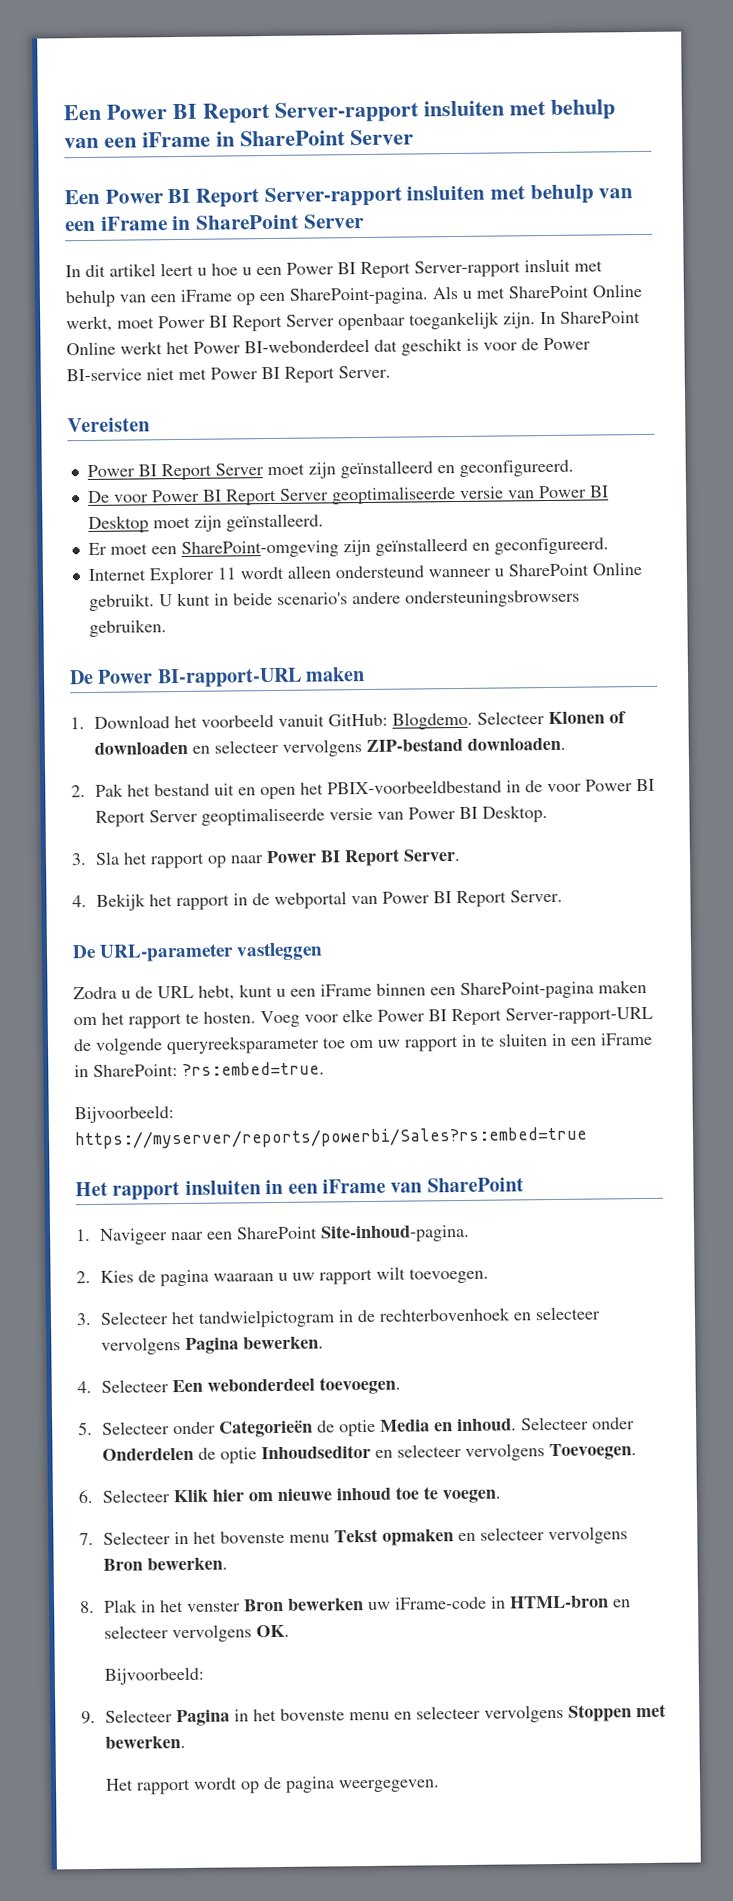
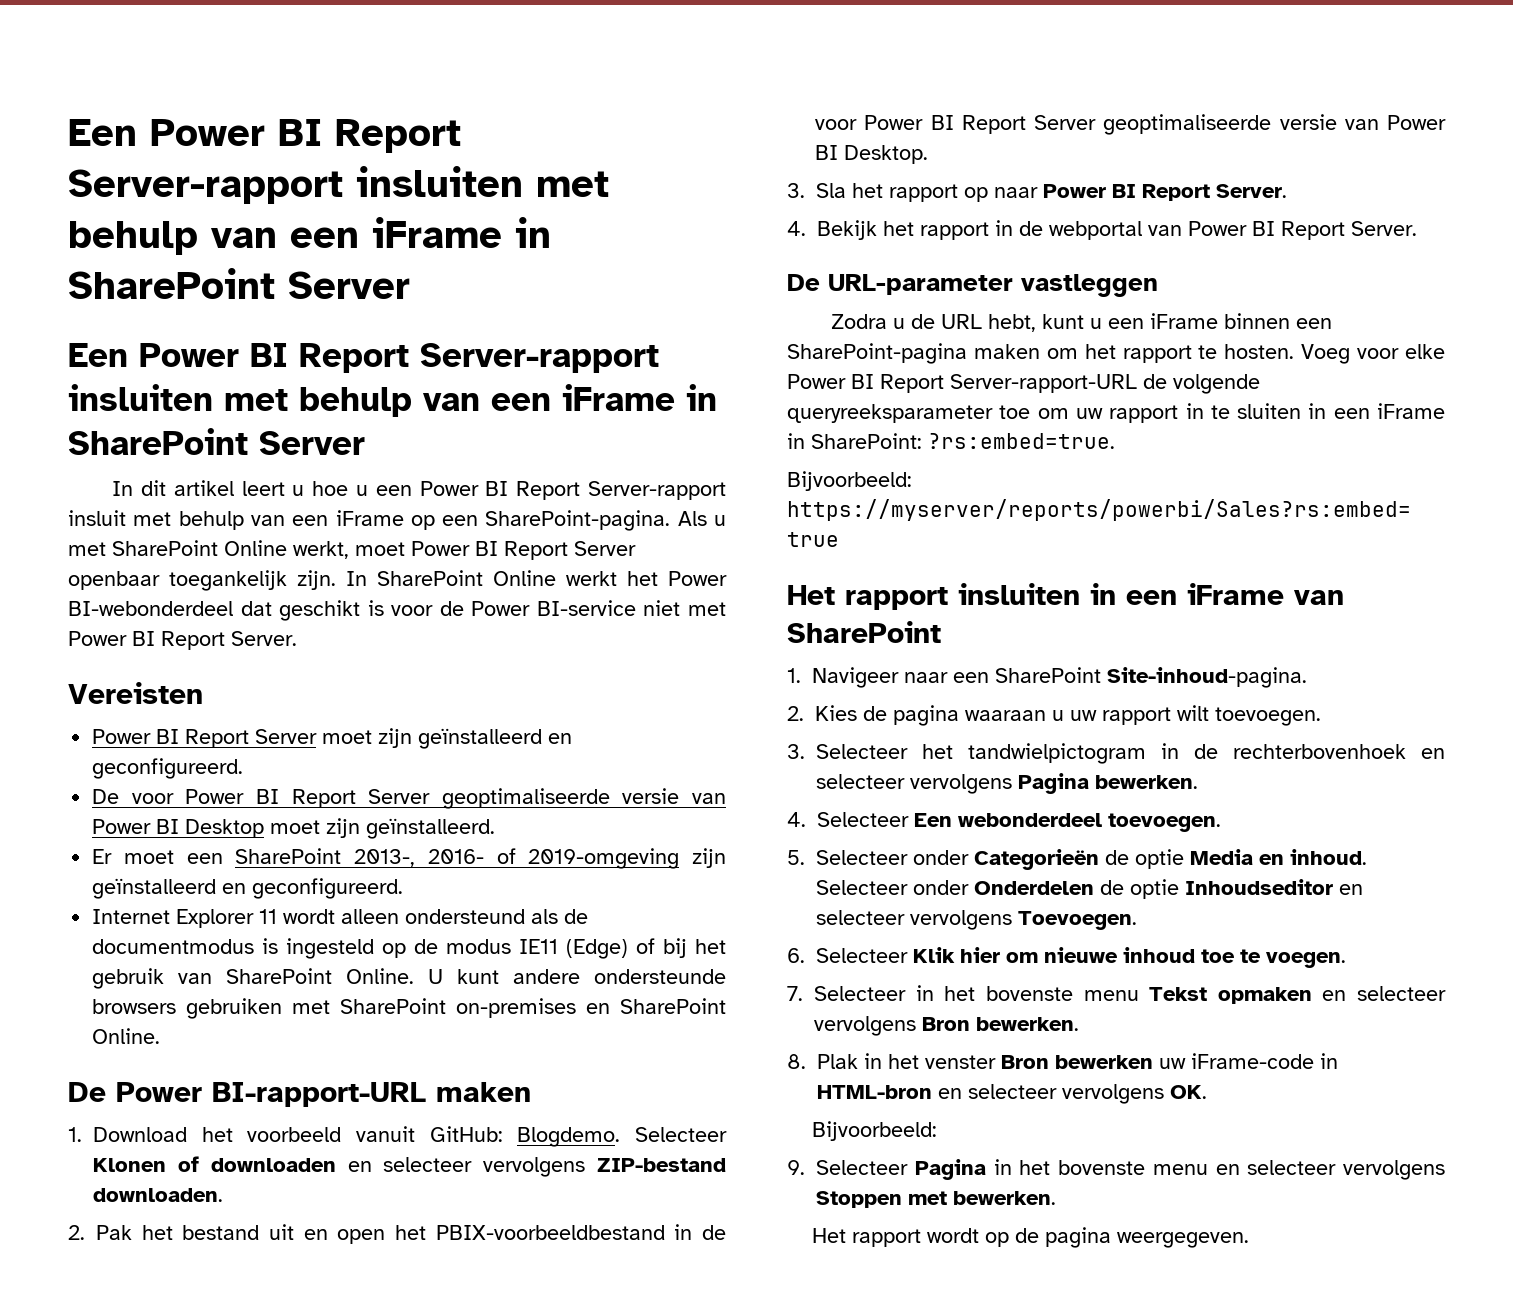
- Er moet een SharePoint-omgeving zijn geïnstalleerd en geconfigureerd.
+ Er moet een SharePoint 2013-, 2016- of 2019-omgeving zijn geïnstalleerd en geconfigureerd.
- Internet Explorer 11 wordt alleen ondersteund wanneer u SharePoint Online gebruikt. U kunt in beide scenario's andere ondersteuningsbrowsers gebruiken.
+ Internet Explorer 11 wordt alleen ondersteund als de documentmodus is ingesteld op de modus IE11 (Edge) of bij het gebruik van SharePoint Online. U kunt andere ondersteunde browsers gebruiken met SharePoint on-premises en SharePoint Online.

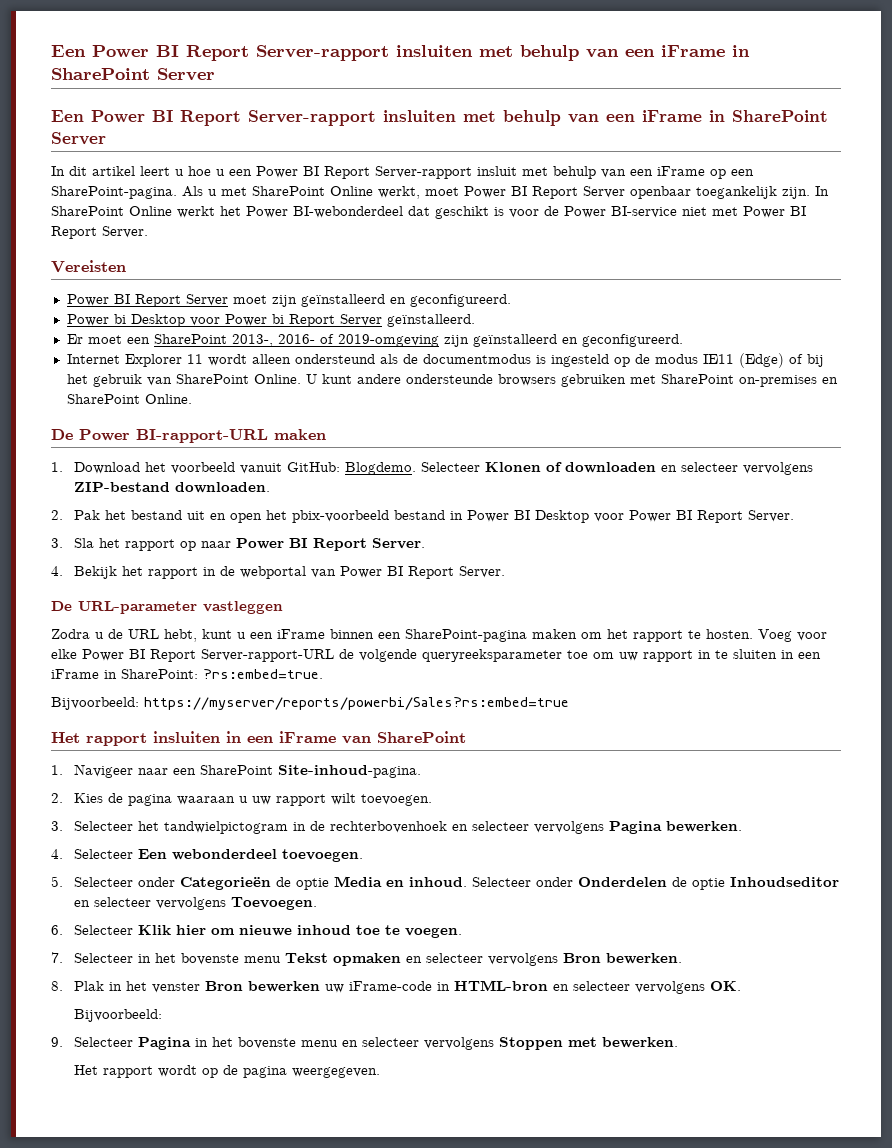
- De voor Power BI Report Server geoptimaliseerde versie van Power BI Desktop moet zijn geïnstalleerd.
+ Power bi Desktop voor Power bi Report Server geïnstalleerd.
- 2. Pak het bestand uit en open het PBIX-voorbeeldbestand in de voor Power BI Report Server geoptimaliseerde versie van Power BI Desktop.
+ 2. Pak het bestand uit en open het pbix-voorbeeld bestand in Power BI Desktop voor Power BI Report Server.

